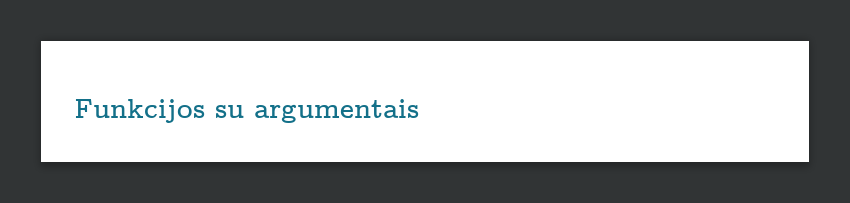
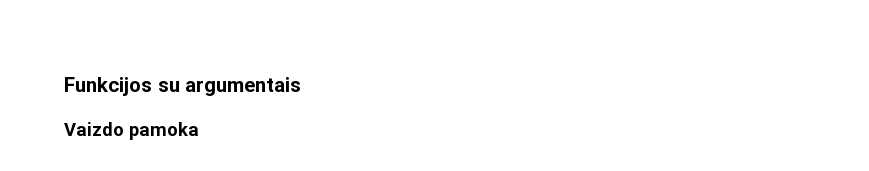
+ Vaizdo pamoka

